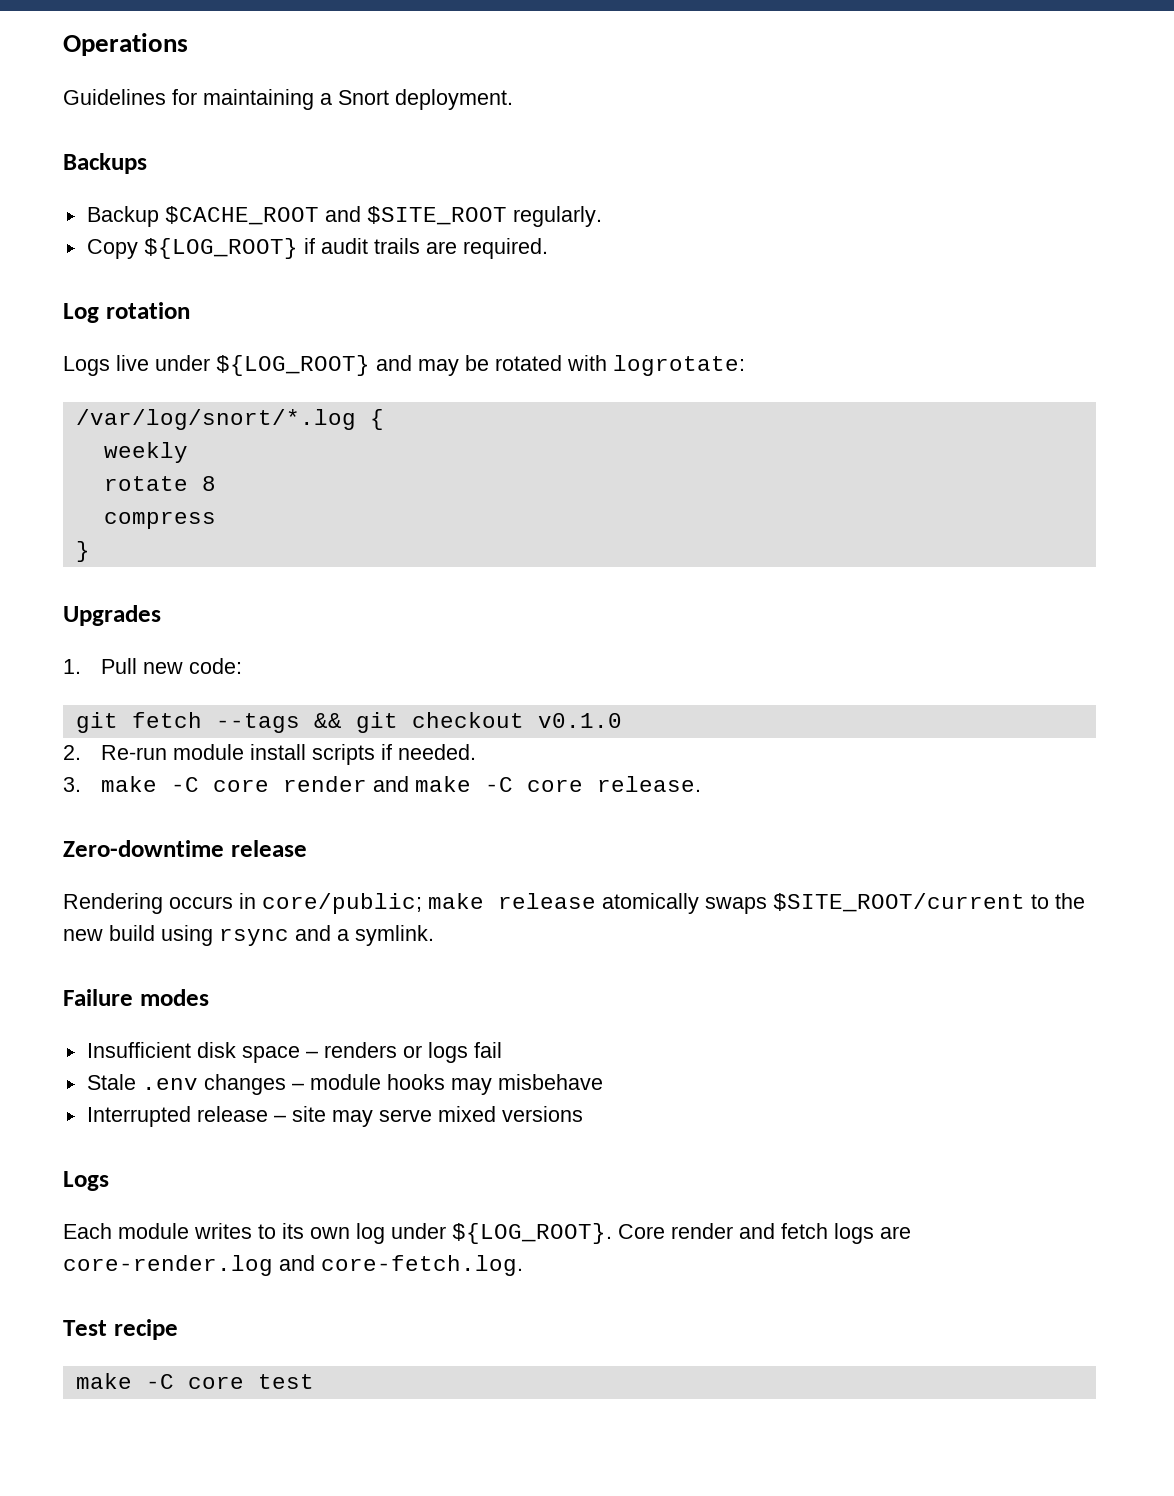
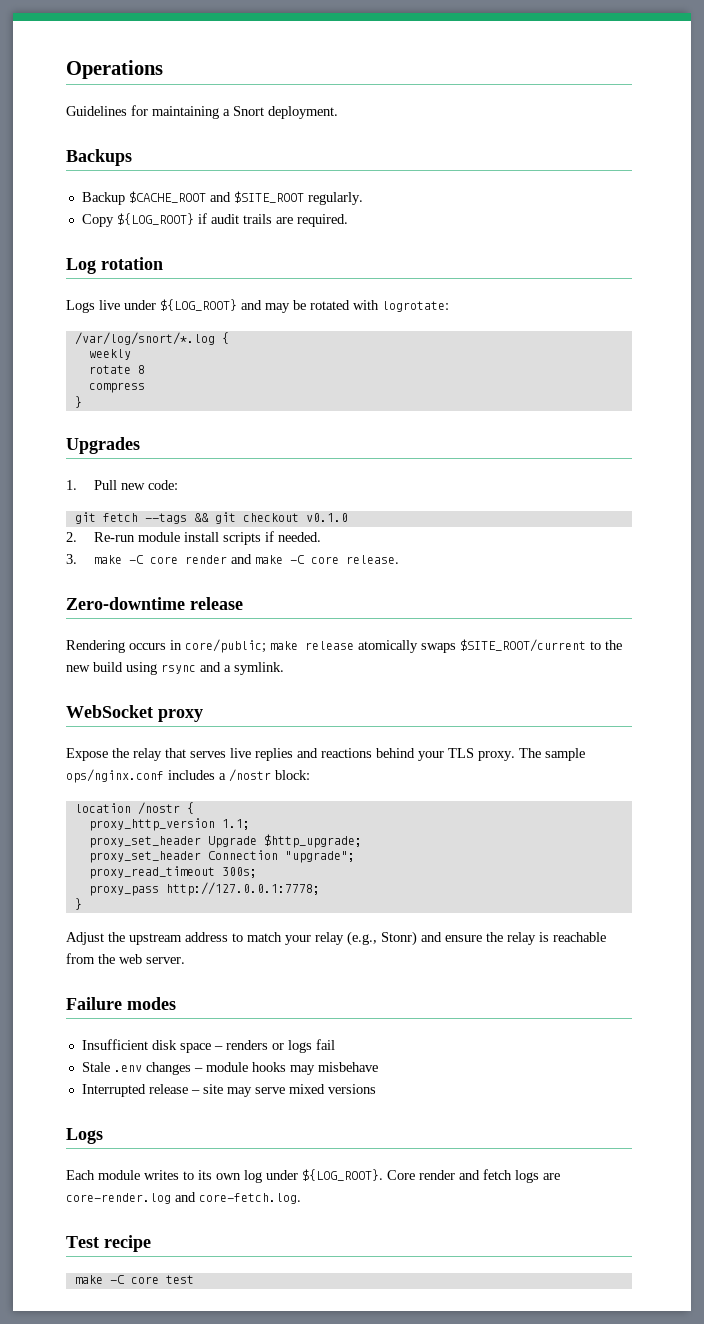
+ WebSocket proxy
+ Expose the relay that serves live replies and reactions behind your TLS proxy. The sample ops/nginx.conf includes a /nostr block:
+ location /nostr {
+ proxy_http_version 1.1;
+ proxy_set_header Upgrade $http_upgrade;
+ proxy_set_header Connection "upgrade";
+ proxy_read_timeout 300s;
+ proxy_pass http://127.0.0.1:7778;
+ }
+ Adjust the upstream address to match your relay (e.g., Stonr) and ensure the relay is reachable from the web server.

